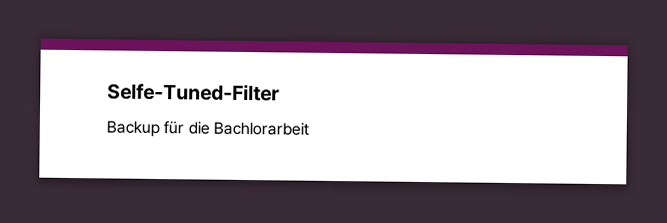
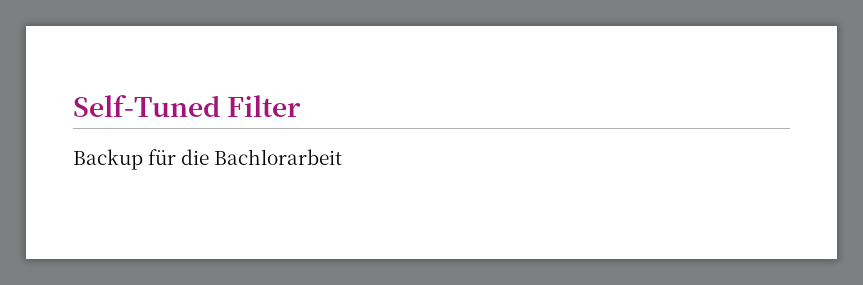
- Selfe-Tuned-Filter
+ Self-Tuned Filter

